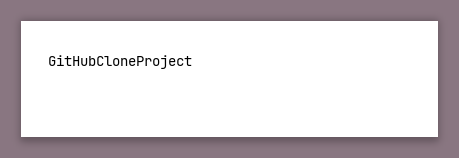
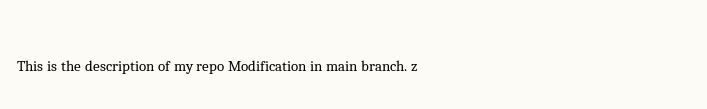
- GitHubCloneProject
+ This is the description of my repo Modification in main branch. z

